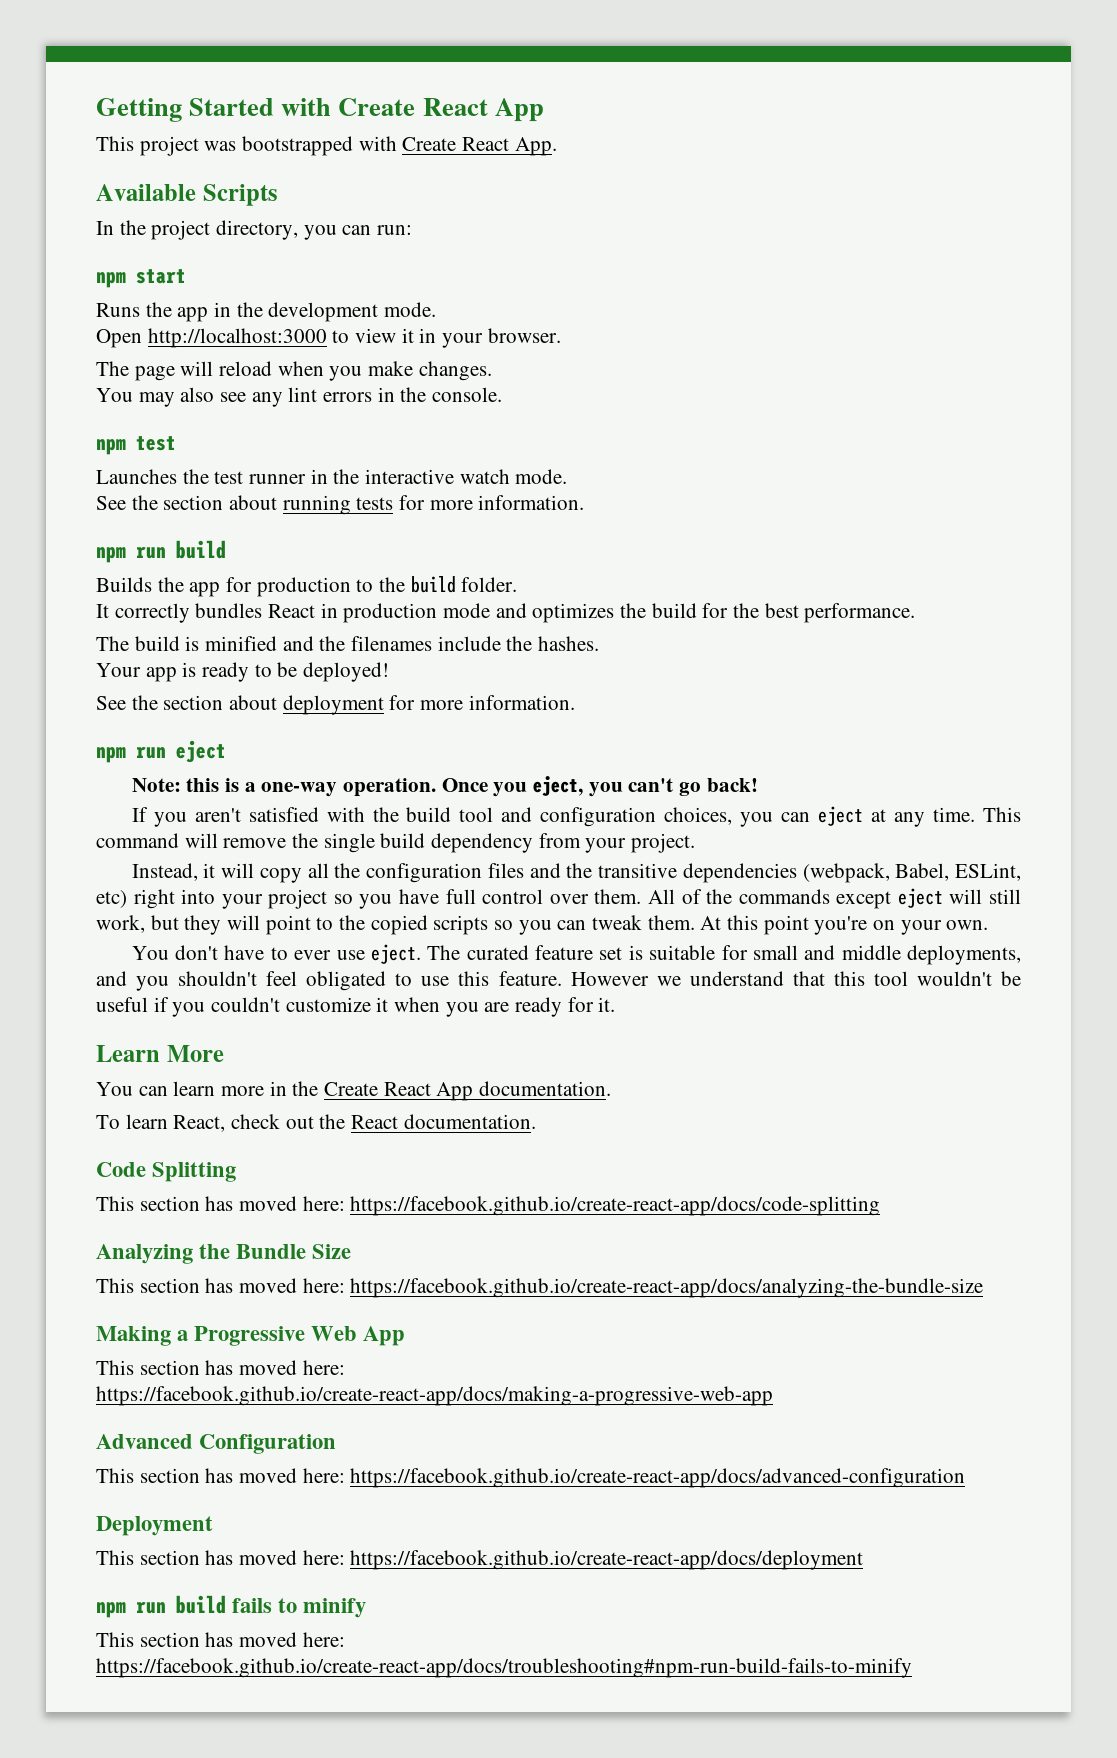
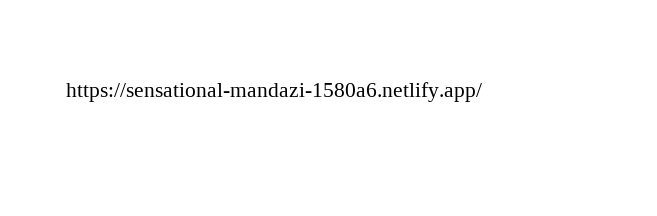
- Getting Started with Create React App
- This project was bootstrapped with Create React App.
- Available Scripts
- In the project directory, you can run:
- npm start
- Runs the app in the development mode.
- Open http://localhost:3000 to view it in your browser.
- The page will reload when you make changes.
- You may also see any lint errors in the console.
- npm test
- Launches the test runner in the interactive watch mode.
- See the section about running tests for more information.
- npm run build
- Builds the app for production to the build folder.
- It correctly bundles React in production mode and optimizes the build for the best performance.
- The build is minified and the filenames include the hashes.
- Your app is ready to be deployed!
- See the section about deployment for more information.
- npm run eject
- Note: this is a one-way operation. Once you eject, you can't go back!
- If you aren't satisfied with the build tool and configuration choices, you can eject at any time. This command will remove the single build dependency from your project.
- Instead, it will copy all the configuration files and the transitive dependencies (webpack, Babel, ESLint, etc) right into your project so you have full control over them. All of the commands except eject will still work, but they will point to the copied scripts so you can tweak them. At this point you're on your own.
- You don't have to ever use eject. The curated feature set is suitable for small and middle deployments, and you shouldn't feel obligated to use this feature. However we understand that this tool wouldn't be useful if you couldn't customize it when you are ready for it.
- Learn More
- You can learn more in the Create React App documentation.
- To learn React, check out the React documentation.
- Code Splitting
- This section has moved here: https://facebook.github.io/create-react-app/docs/code-splitting
- Analyzing the Bundle Size
- This section has moved here: https://facebook.github.io/create-react-app/docs/analyzing-the-bundle-size
- Making a Progressive Web App
- This section has moved here: https://facebook.github.io/create-react-app/docs/making-a-progressive-web-app
- Advanced Configuration
- This section has moved here: https://facebook.github.io/create-react-app/docs/advanced-configuration
- Deployment
- This section has moved here: https://facebook.github.io/create-react-app/docs/deployment
- npm run build fails to minify
- This section has moved here: https://facebook.github.io/create-react-app/docs/troubleshooting#npm-run-build-fails-to-minify
+ https://sensational-mandazi-1580a6.netlify.app/

